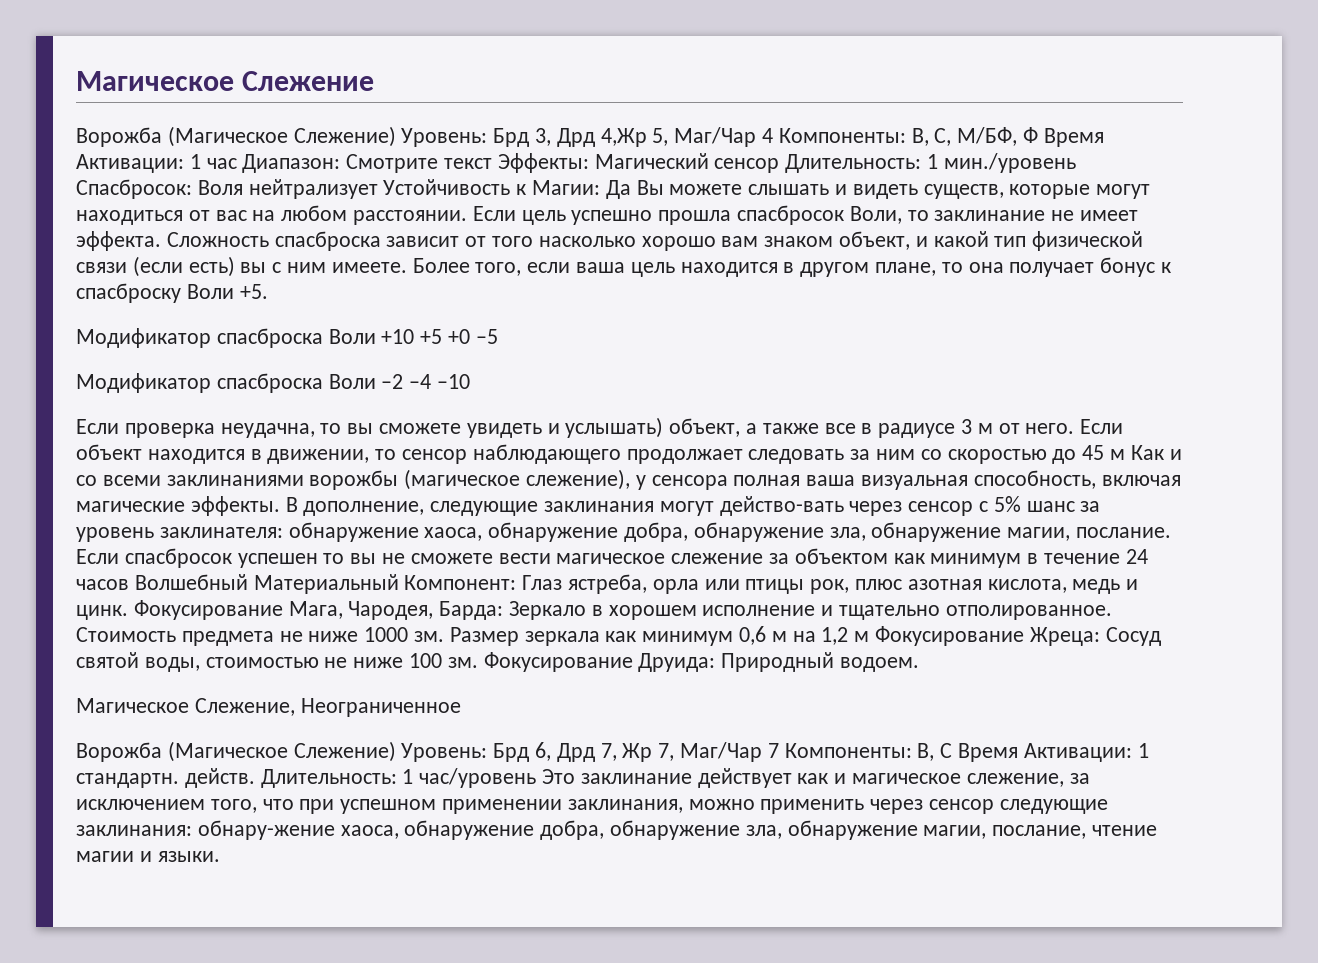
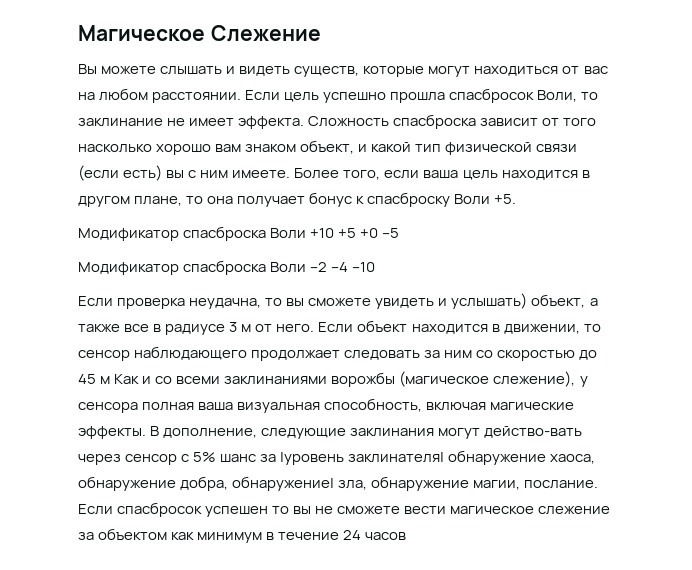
- Ворожба (Магическое Слежение) Уровень: Брд 3, Дрд 4,Жр 5, Маг/Чар 4 Компоненты: В, С, М/БФ, Ф Время Активации: 1 час Диапазон: Смотрите текст Эффекты: Магический сенсор Длительность: 1 мин./уровень Спасбросок: Воля нейтрализует Устойчивость к Магии: Да Вы можете слышать и видеть существ, которые могут находиться от вас на любом расстоянии.
+ Вы можете слышать и видеть существ, которые могут находиться от вас на любом расстоянии.
- В дополнение, следующие заклинания могут действо-вать через сенсор с 5% шанс за уровень заклинателя: обнаружение хаоса, обнаружение добра, обнаружение зла, обнаружение магии, послание.
+ В дополнение, следующие заклинания могут действо-вать через сенсор с 5% шанс за |уровень заклинателя| обнаружение хаоса, обнаружение добра, обнаружение| зла, обнаружение магии, послание.
- Если спасбросок успешен то вы не сможете вести магическое слежение за объектом как минимум в течение 24 часов Волшебный Материальный Компонент: Глаз ястреба, орла или птицы рок, плюс азотная кислота, медь и цинк. Фокусирование Мага, Чародея, Барда: Зеркало в хорошем исполнение и тщательно отполированное. Стоимость предмета не ниже 1000 зм. Размер зеркала как минимум 0,6 м на 1,2 м Фокусирование Жреца: Сосуд святой воды, стоимостью не ниже 100 зм. Фокусирование Друида: Природный водоем.
- Магическое Слежение, Неограниченное
- Ворожба (Магическое Слежение) Уровень: Брд 6, Дрд 7, Жр 7, Маг/Чар 7 Компоненты: В, С Время Активации: 1 стандартн. действ. Длительность: 1 час/уровень Это заклинание действует как и магическое слежение, за исключением того, что при успешном применении заклинания, можно применить через сенсор следующие заклинания: обнару-жение хаоса, обнаружение добра, обнаружение зла, обнаружение магии, послание, чтение магии и языки.
+ Если спасбросок успешен то вы не сможете вести магическое слежение за объектом как минимум в течение 24 часов

